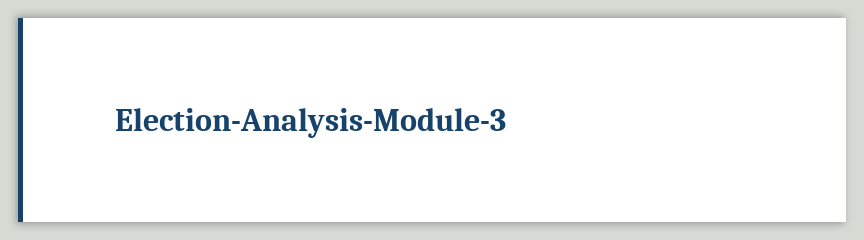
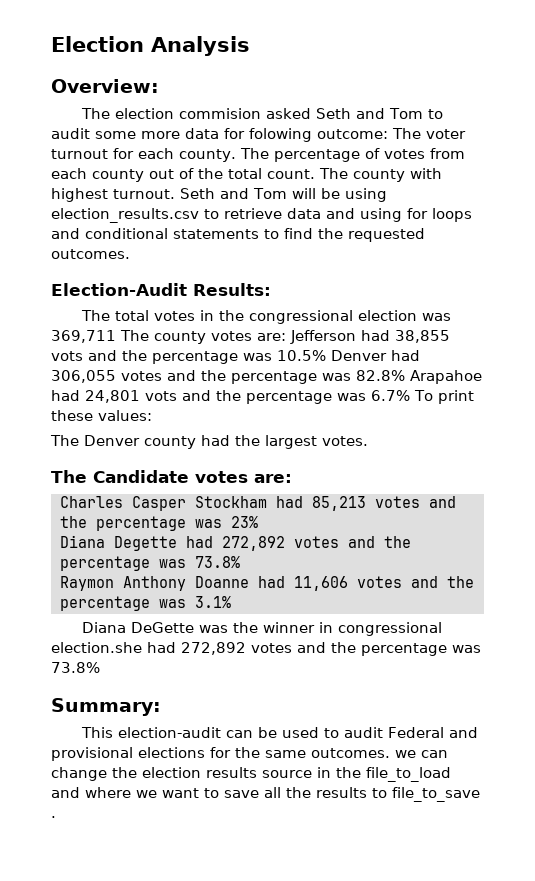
- Election-Analysis-Module-3
+ Election Analysis
+ Overview:
+ The election commision asked Seth and Tom to audit some more data for folowing outcome: The voter turnout for each county. The percentage of votes from each county out of the total count. The county with highest turnout. Seth and Tom will be using election_results.csv to retrieve data and using for loops and conditional statements to find the requested outcomes.
+ Election-Audit Results:
+ The total votes in the congressional election was 369,711 The county votes are: Jefferson had 38,855 vots and the percentage was 10.5% Denver had 306,055 votes and the percentage was 82.8% Arapahoe had 24,801 vots and the percentage was 6.7% To print these values:
+ The Denver county had the largest votes.
+ The Candidate votes are:
+ Charles Casper Stockham had 85,213 votes and the percentage was 23%
+ Diana Degette had 272,892 votes and the percentage was 73.8%
+ Raymon Anthony Doanne had 11,606 votes and the percentage was 3.1%
+ Diana DeGette was the winner in congressional election.she had 272,892 votes and the percentage was 73.8%
+ Summary:
+ This election-audit can be used to audit Federal and provisional elections for the same outcomes. we can change the election results source in the file_to_load and where we want to save all the results to file_to_save .

